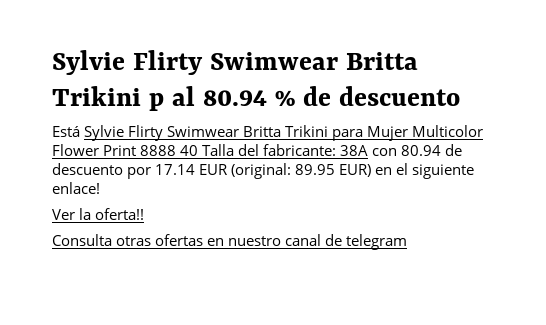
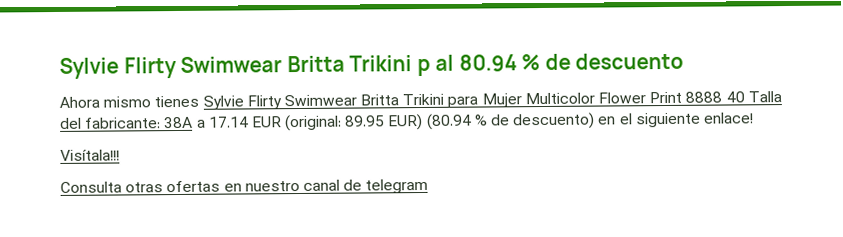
- Está Sylvie Flirty Swimwear Britta Trikini para Mujer Multicolor Flower Print 8888 40 Talla del fabricante: 38A con 80.94 de descuento por 17.14 EUR (original: 89.95 EUR) en el siguiente enlace!
+ Ahora mismo tienes Sylvie Flirty Swimwear Britta Trikini para Mujer Multicolor Flower Print 8888 40 Talla del fabricante: 38A a 17.14 EUR (original: 89.95 EUR) (80.94 % de descuento) en el siguiente enlace!
- Ver la oferta!!
+ Visítala!!!

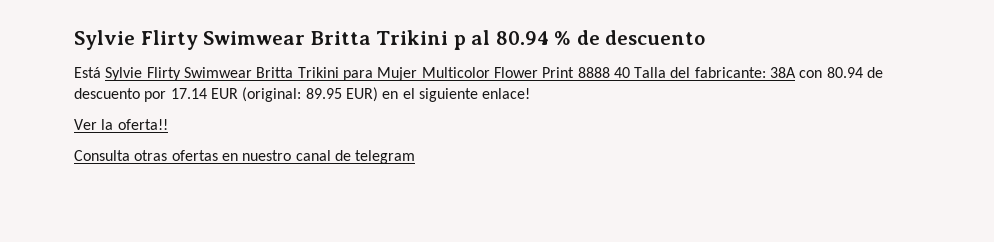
- Ahora mismo tienes Sylvie Flirty Swimwear Britta Trikini para Mujer Multicolor Flower Print 8888 40 Talla del fabricante: 38A a 17.14 EUR (original: 89.95 EUR) (80.94 % de descuento) en el siguiente enlace!
+ Está Sylvie Flirty Swimwear Britta Trikini para Mujer Multicolor Flower Print 8888 40 Talla del fabricante: 38A con 80.94 de descuento por 17.14 EUR (original: 89.95 EUR) en el siguiente enlace!
- Visítala!!!
+ Ver la oferta!!

